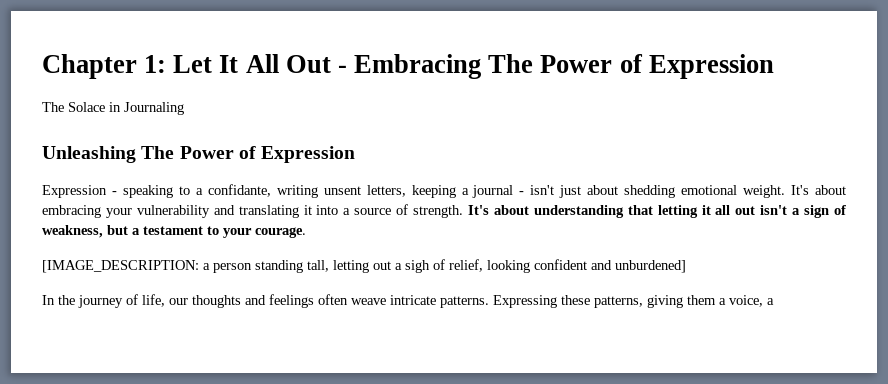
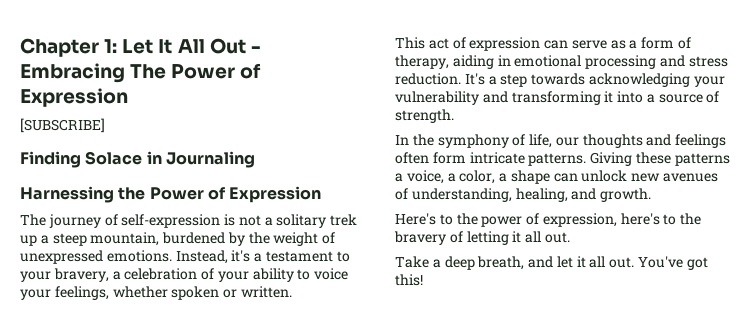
- The Solace in Journaling
+ [SUBSCRIBE]
+ Finding Solace in Journaling
- Unleashing The Power of Expression
- Expression - speaking to a confidante, writing unsent letters, keeping a journal - isn't just about shedding emotional weight. It's about embracing your vulnerability and translating it into a source of strength. It's about understanding that letting it all out isn't a sign of weakness, but a testament to your courage.
- [IMAGE_DESCRIPTION: a person standing tall, letting out a sigh of relief, looking confident and unburdened]
+ Harnessing the Power of Expression
+ The journey of self-expression is not a solitary trek up a steep mountain, burdened by the weight of unexpressed emotions. Instead, it's a testament to your bravery, a celebration of your ability to voice your feelings, whether spoken or written.
+ This act of expression can serve as a form of therapy, aiding in emotional processing and stress reduction. It's a step towards acknowledging your vulnerability and transforming it into a source of strength.
- In the journey of life, our thoughts and feelings often weave intricate patterns.
+ In the symphony of life, our thoughts and feelings often form intricate patterns.
- Expressing these patterns, giving them a voice, a
+ Giving these patterns a voice, a color, a shape can unlock new avenues of understanding, healing, and growth.
+ Here's to the power of expression, here's to the bravery of letting it all out.
+ Take a deep breath, and let it all out. You've got this!

